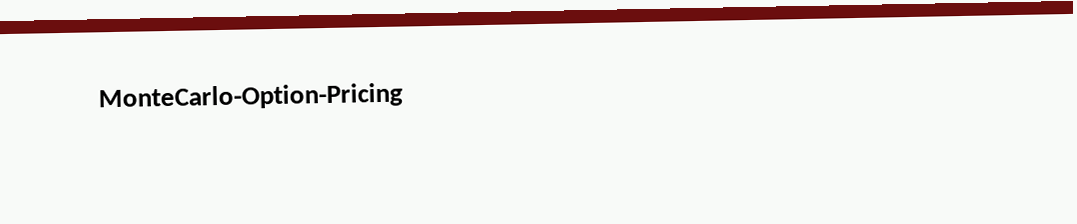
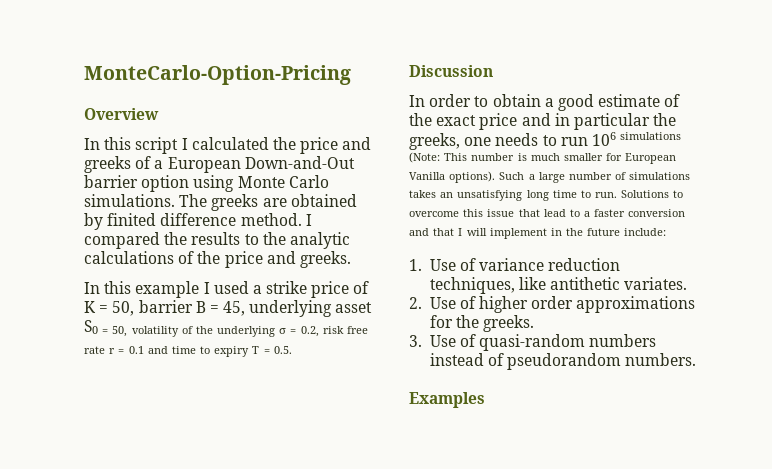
+ Overview
+ In this script I calculated the price and greeks of a European Down-and-Out barrier option using Monte Carlo simulations. The greeks are obtained by finited difference method. I compared the results to the analytic calculations of the price and greeks.
+ In this example I used a strike price of K = 50, barrier B = 45, underlying asset S0 = 50, volatility of the underlying σ = 0.2, risk free rate r = 0.1 and time to expiry T = 0.5.
+ Discussion
+ In order to obtain a good estimate of the exact price and in particular the greeks, one needs to run 106 simulations (Note: This number is much smaller for European Vanilla options). Such a large number of simulations takes an unsatisfying long time to run. Solutions to overcome this issue that lead to a faster conversion and that I will implement in the future include:
+ 1. Use of variance reduction techniques, like antithetic variates.
+ 2. Use of higher order approximations for the greeks.
+ 3. Use of quasi-random numbers instead of pseudorandom numbers.
+ Examples

